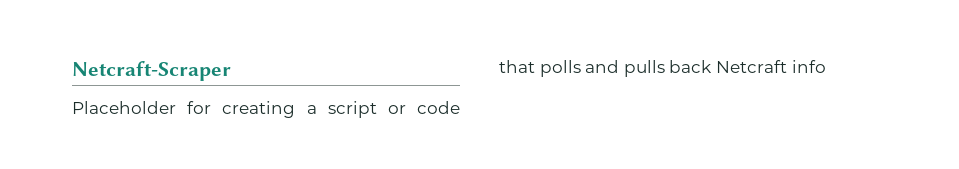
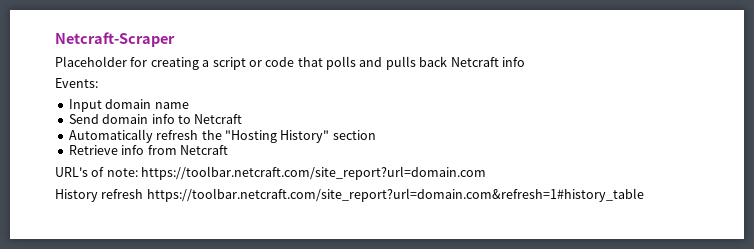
+ Events:
+ Input domain name
+ Send domain info to Netcraft
+ Automatically refresh the "Hosting History" section
+ Retrieve info from Netcraft
+ URL's of note: https://toolbar.netcraft.com/site_report?url=domain.com
+ History refresh https://toolbar.netcraft.com/site_report?url=domain.com&refresh=1#history_table

